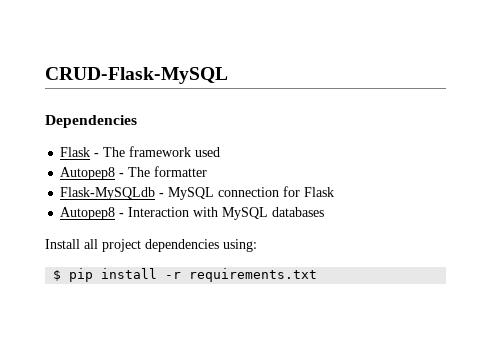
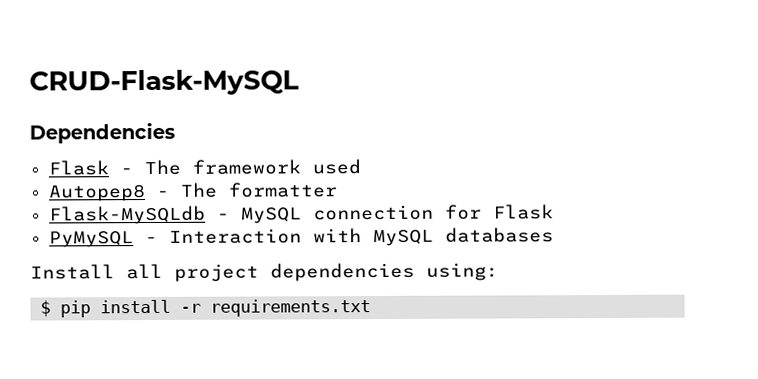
- Autopep8 - Interaction with MySQL databases
+ PyMySQL - Interaction with MySQL databases

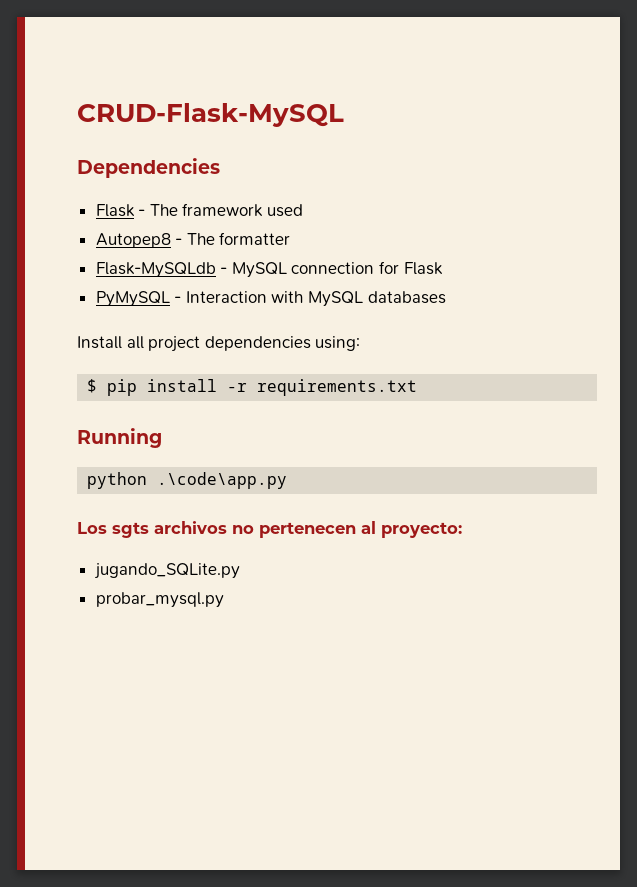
+ Running
+ python .\code\app.py
+ Los sgts archivos no pertenecen al proyecto:
+ jugando_SQLite.py
+ probar_mysql.py

